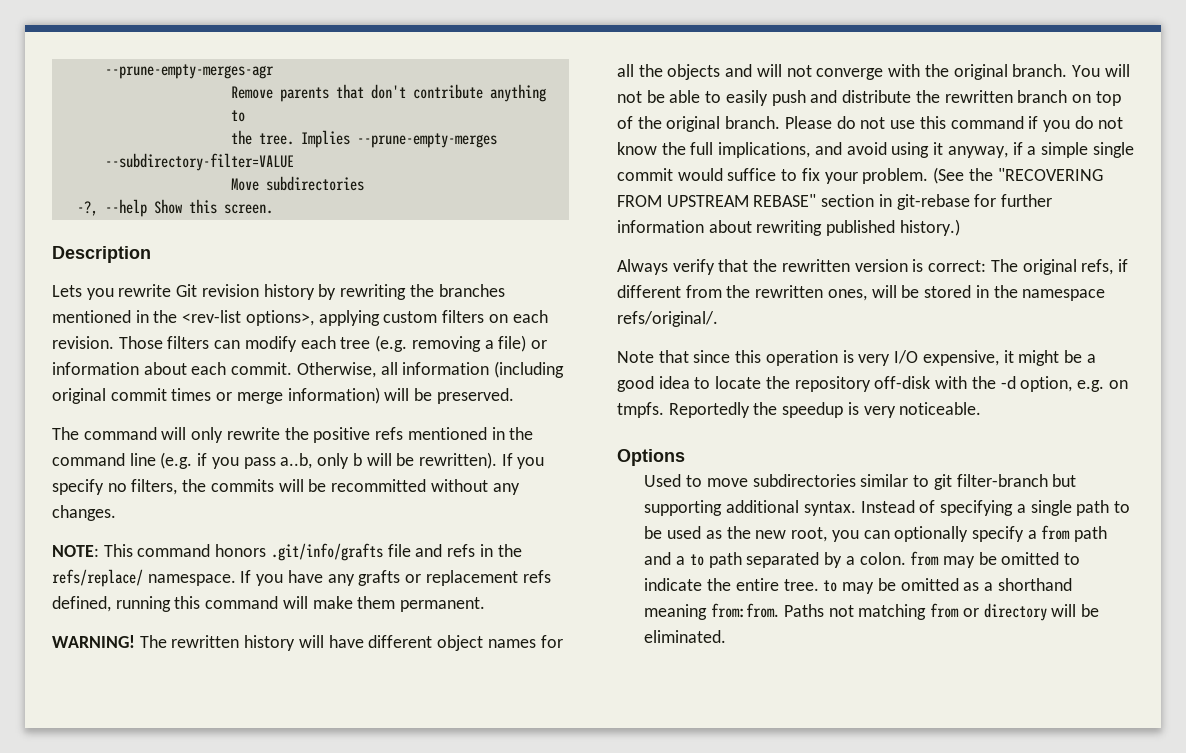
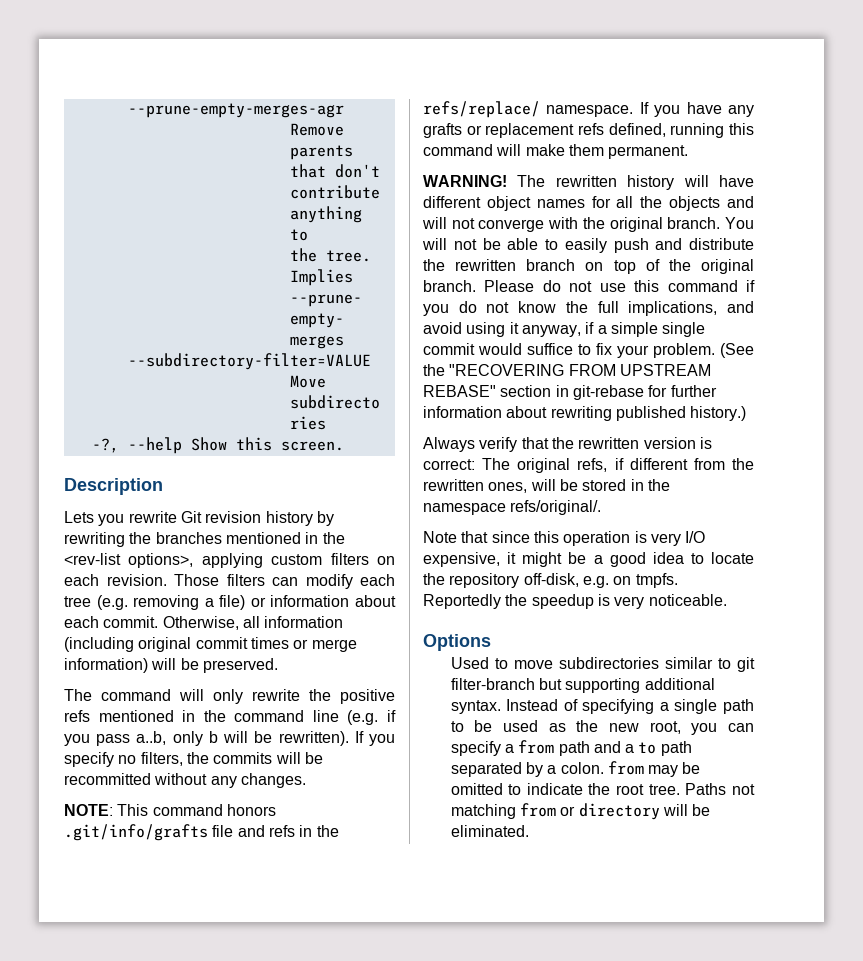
- Note that since this operation is very I/O expensive, it might be a good idea to locate the repository off-disk with the -d option, e.g. on tmpfs.
+ Note that since this operation is very I/O expensive, it might be a good idea to locate the repository off-disk, e.g. on tmpfs.
- Instead of specifying a single path to be used as the new root, you can optionally specify a from path and a to path separated by a colon. from may be omitted to indicate the entire tree. to may be omitted as a shorthand meaning from:from.
+ Instead of specifying a single path to be used as the new root, you can specify a from path and a to path separated by a colon. from may be omitted to indicate the root tree.

